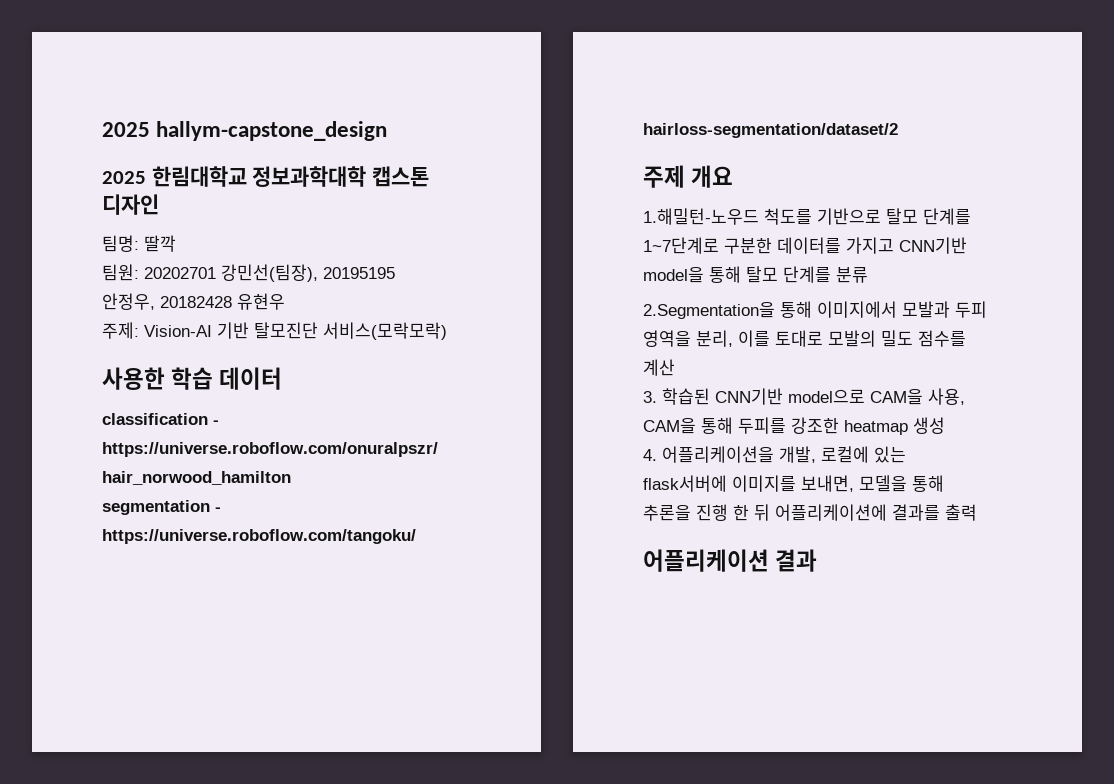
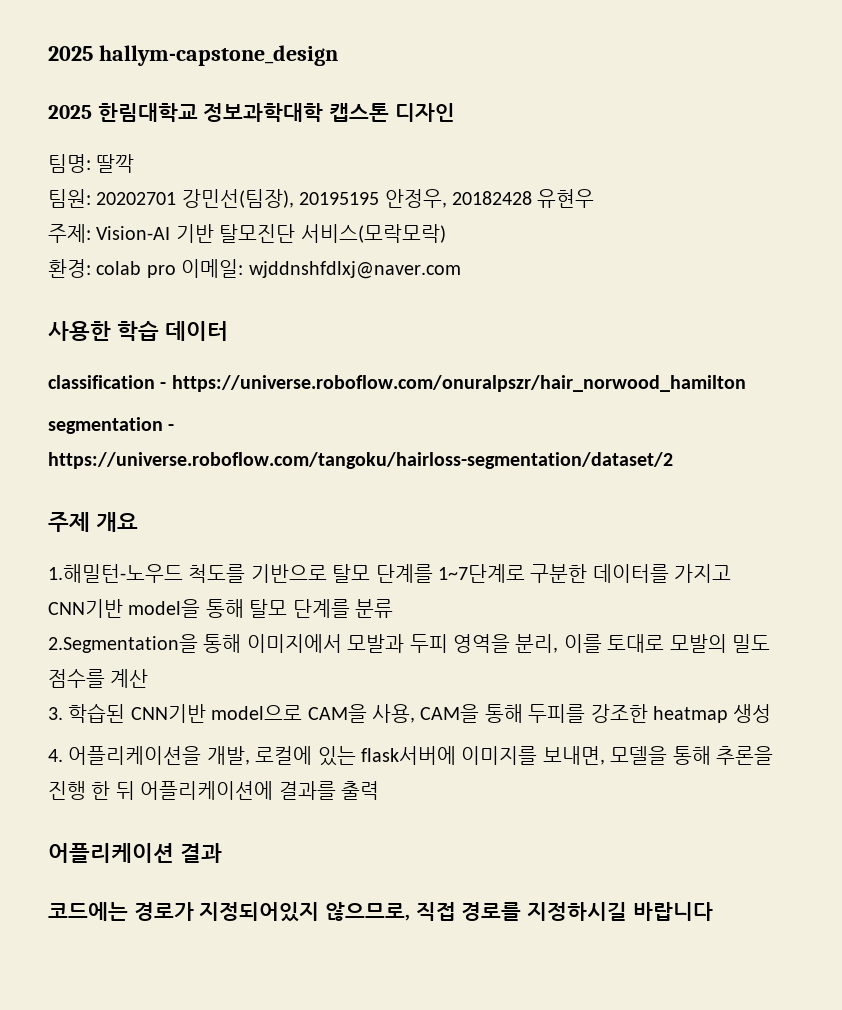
+ 환경: colab pro 이메일: wjddnshfdlxj@naver.com
+ 코드에는 경로가 지정되어있지 않으므로, 직접 경로를 지정하시길 바랍니다

